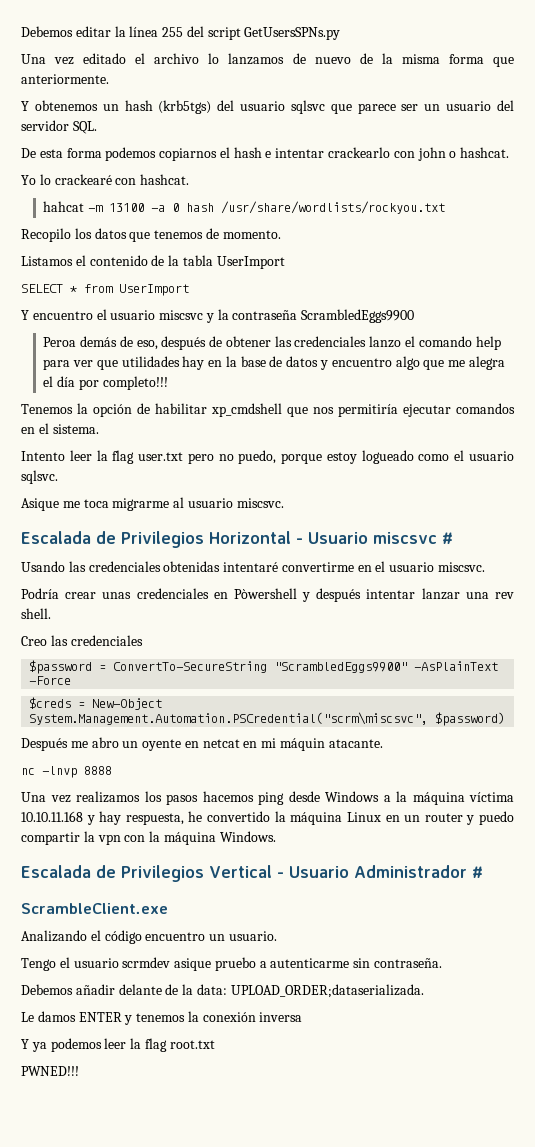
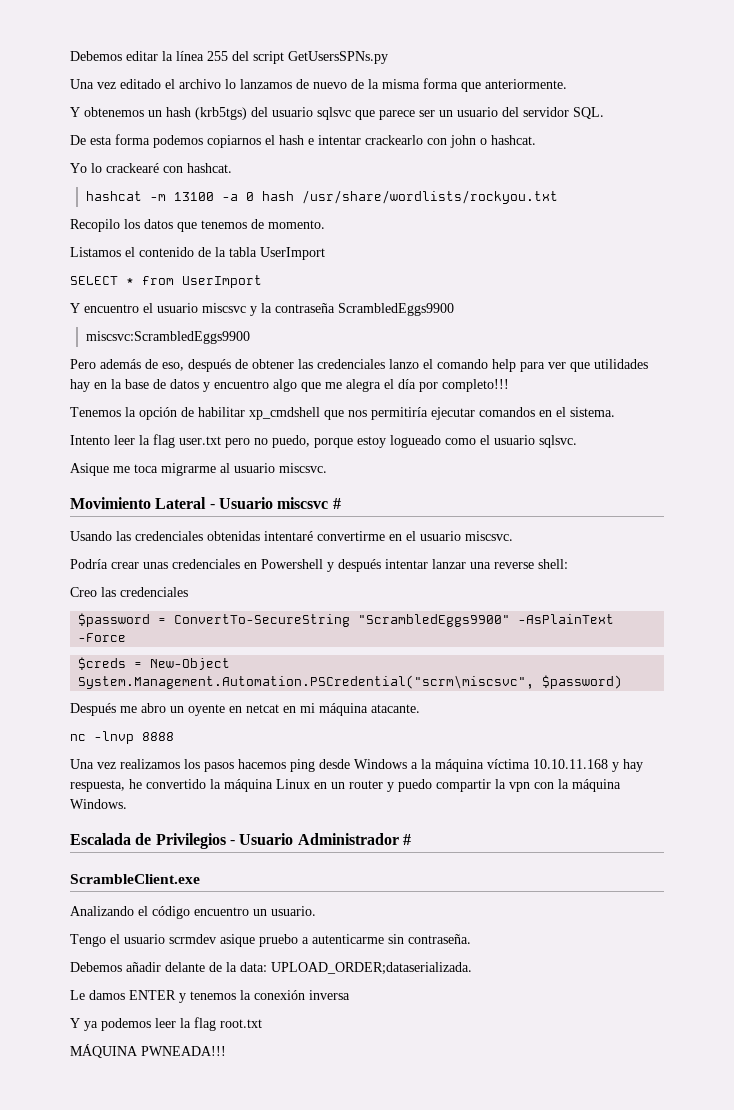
- hahcat -m 13100 -a 0 hash /usr/share/wordlists/rockyou.txt
+ hashcat -m 13100 -a 0 hash /usr/share/wordlists/rockyou.txt
- Peroa demás de eso, después de obtener las credenciales lanzo el comando help para ver que utilidades hay en la base de datos y encuentro algo que me alegra el día por completo!!!
+ miscsvc:ScrambledEggs9900
+ Pero además de eso, después de obtener las credenciales lanzo el comando help para ver que utilidades hay en la base de datos y encuentro algo que me alegra el día por completo!!!
- Escalada de Privilegios Horizontal - Usuario miscsvc #
+ Movimiento Lateral - Usuario miscsvc #
- Podría crear unas credenciales en Pòwershell y después intentar lanzar una rev shell.
+ Podría crear unas credenciales en Powershell y después intentar lanzar una reverse shell:
- Después me abro un oyente en netcat en mi máquin atacante.
+ Después me abro un oyente en netcat en mi máquina atacante.
- Escalada de Privilegios Vertical - Usuario Administrador #
+ Escalada de Privilegios - Usuario Administrador #
- PWNED!!!
+ MÁQUINA PWNEADA!!!

